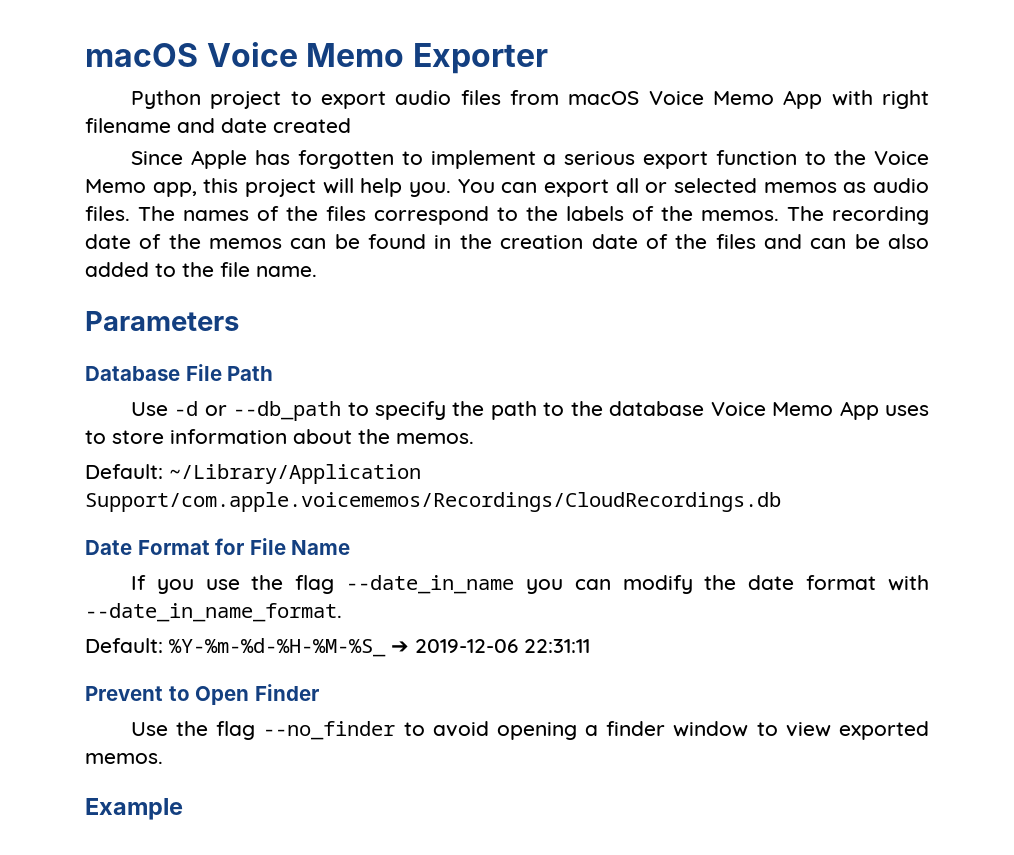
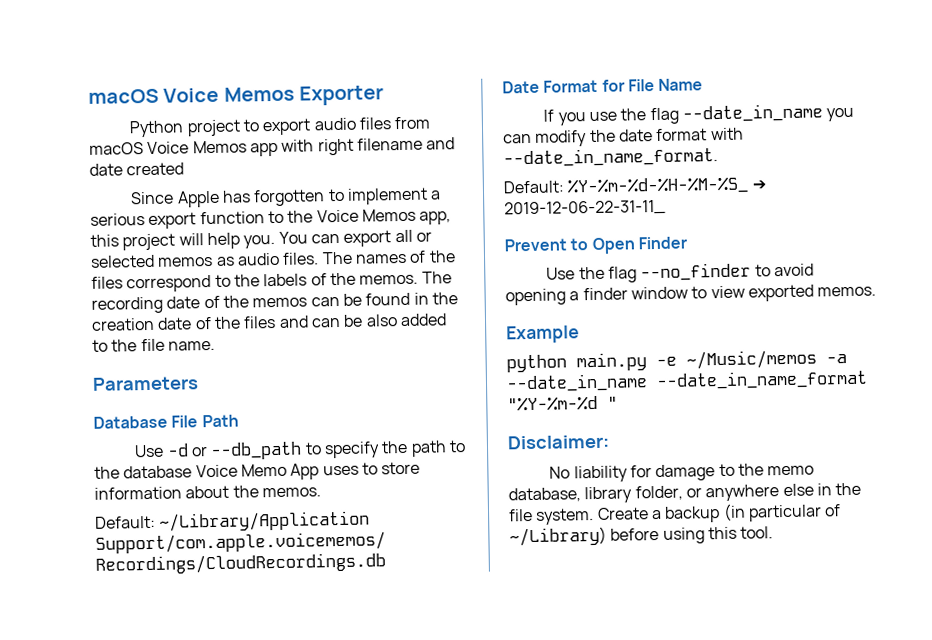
- macOS Voice Memo Exporter
+ macOS Voice Memos Exporter
- Python project to export audio files from macOS Voice Memo App with right filename and date created
+ Python project to export audio files from macOS Voice Memos app with right filename and date created
- Since Apple has forgotten to implement a serious export function to the Voice Memo app, this project will help you.
+ Since Apple has forgotten to implement a serious export function to the Voice Memos app, this project will help you.
- Default: %Y-%m-%d-%H-%M-%S_ ➔ 2019-12-06 22:31:11
+ Default: %Y-%m-%d-%H-%M-%S_ ➔ 2019-12-06-22-31-11_
+ python main.py -e ~/Music/memos -a --date_in_name --date_in_name_format "%Y-%m-%d "
+ Disclaimer:
+ No liability for damage to the memo database, library folder, or anywhere else in the file system. Create a backup (in particular of ~/Library) before using this tool.

